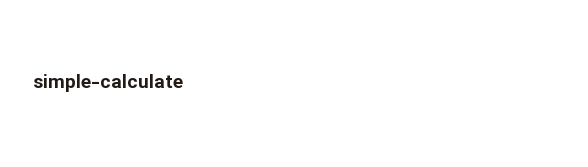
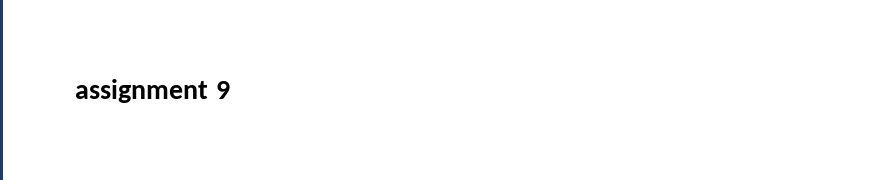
- simple-calculate
+ assignment 9

